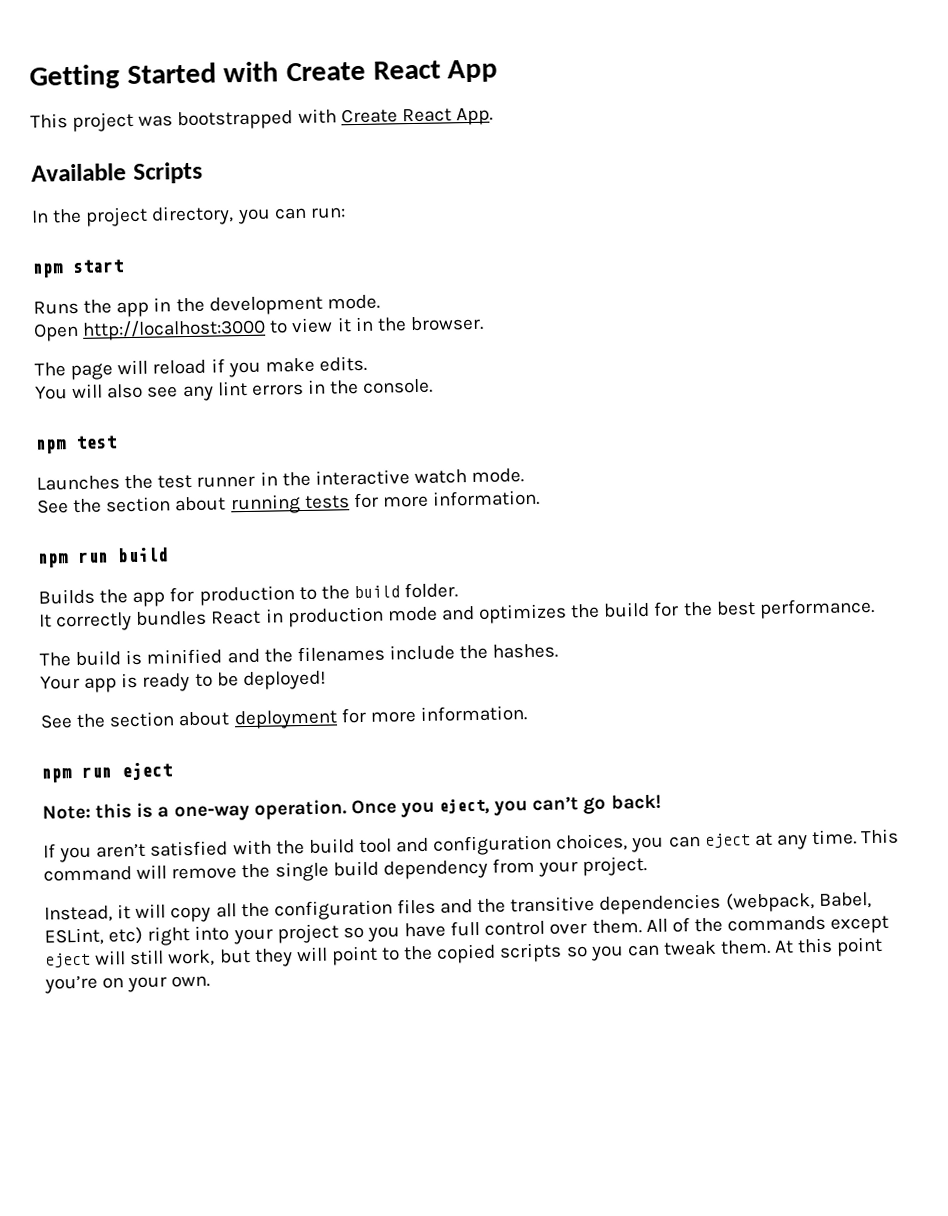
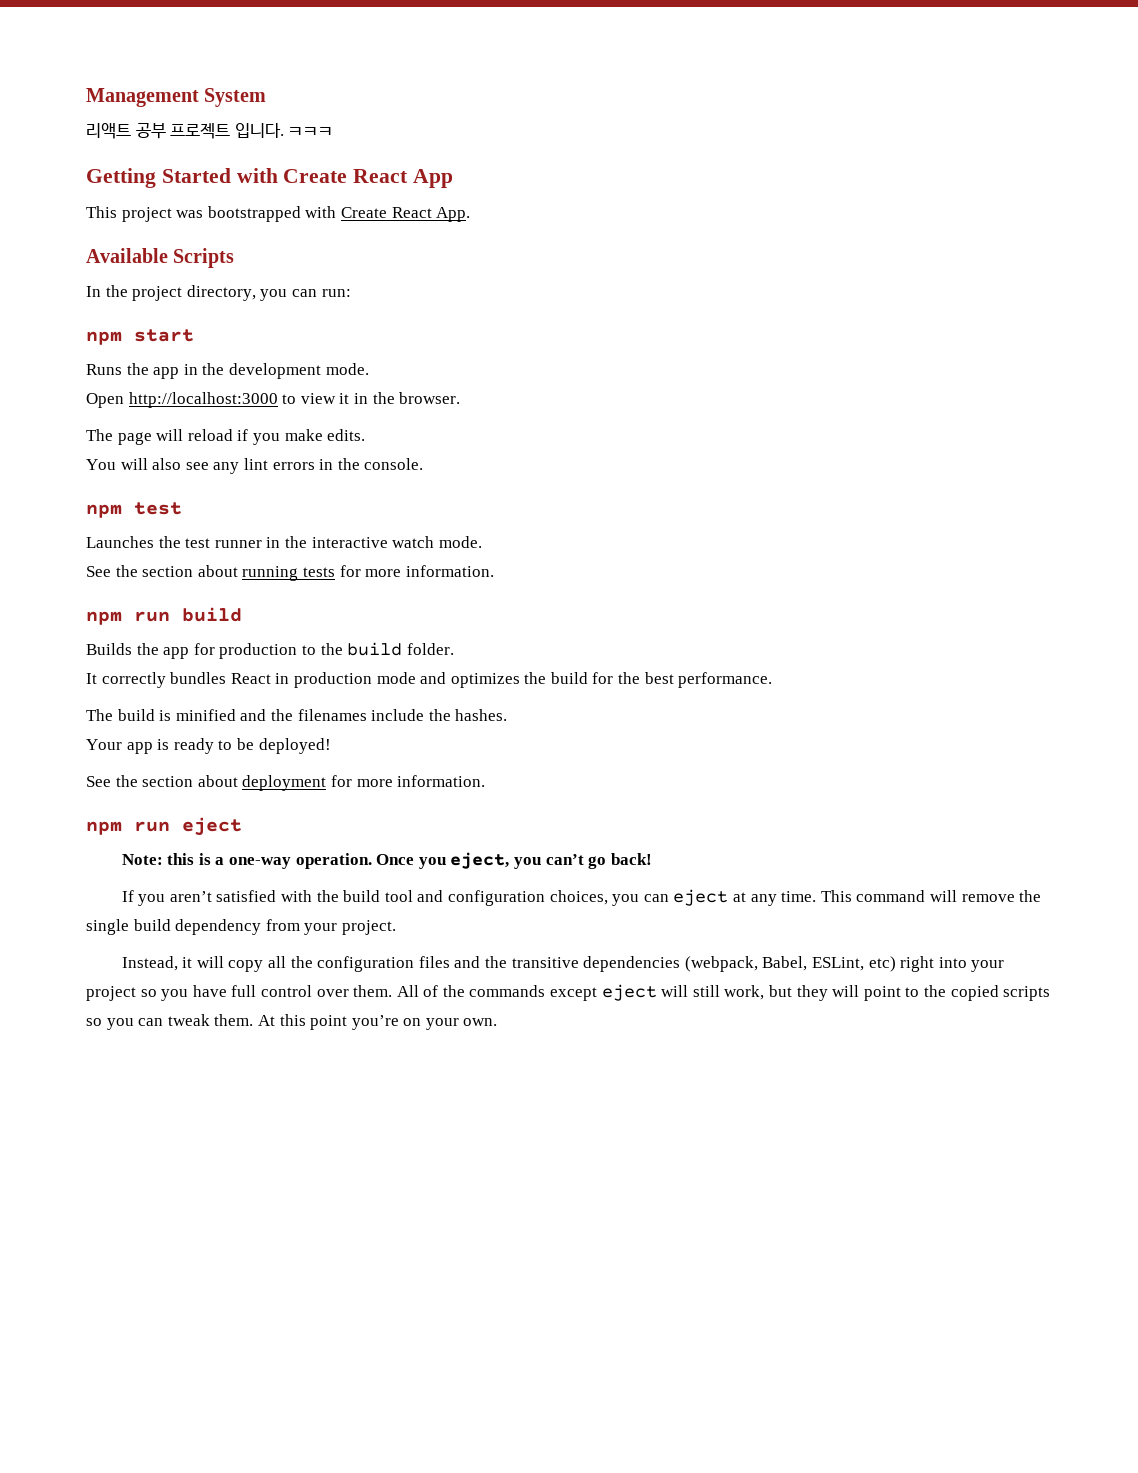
+ Management System
+ 리액트 공부 프로젝트 입니다. ㅋㅋㅋ

